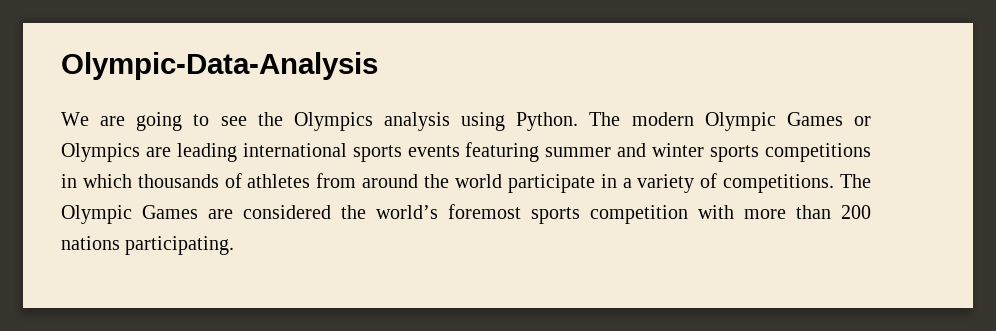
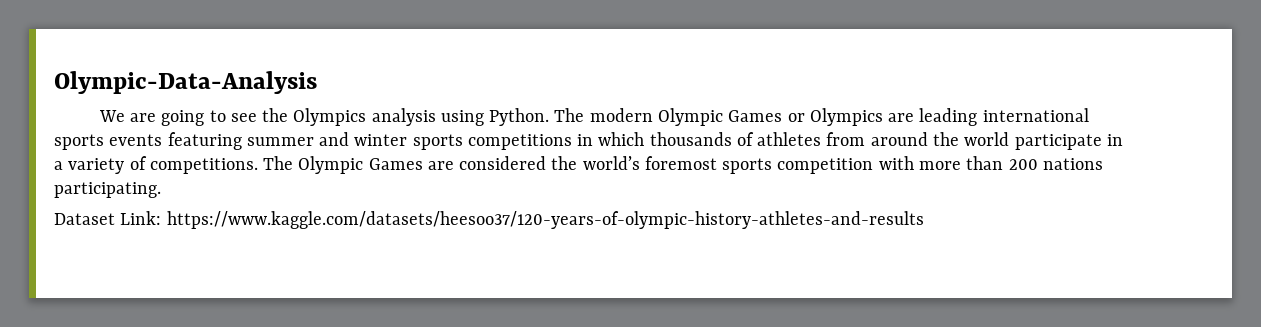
+ Dataset Link: https://www.kaggle.com/datasets/heesoo37/120-years-of-olympic-history-athletes-and-results

